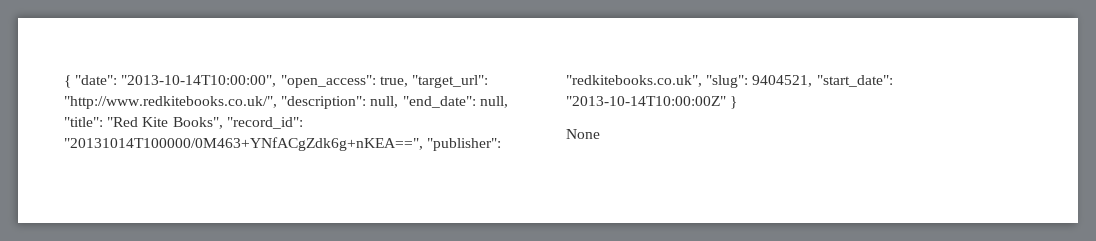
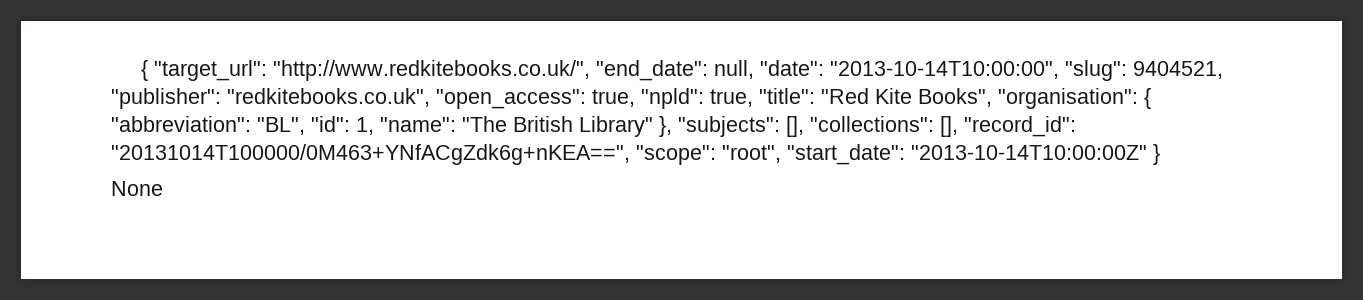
- { "date": "2013-10-14T10:00:00", "open_access": true, "target_url": "http://www.redkitebooks.co.uk/", "description": null, "end_date": null, "title": "Red Kite Books", "record_id": "20131014T100000/0M463+YNfACgZdk6g+nKEA==", "publisher": "redkitebooks.co.uk", "slug": 9404521, "start_date": "2013-10-14T10:00:00Z" }
+ { "target_url": "http://www.redkitebooks.co.uk/", "end_date": null, "date": "2013-10-14T10:00:00", "slug": 9404521, "publisher": "redkitebooks.co.uk", "open_access": true, "npld": true, "title": "Red Kite Books", "organisation": { "abbreviation": "BL", "id": 1, "name": "The British Library" }, "subjects": [], "collections": [], "record_id": "20131014T100000/0M463+YNfACgZdk6g+nKEA==", "scope": "root", "start_date": "2013-10-14T10:00:00Z" }

